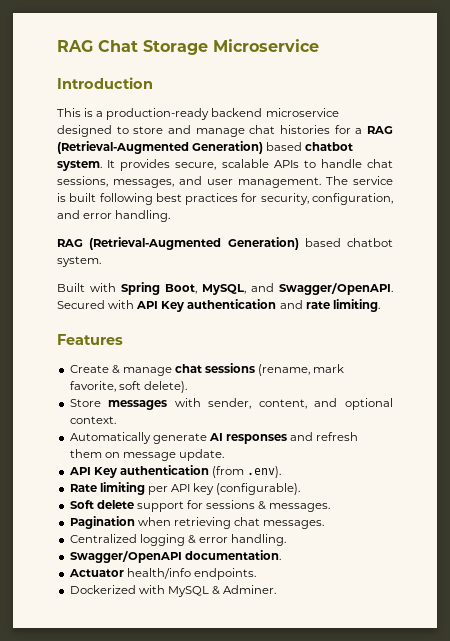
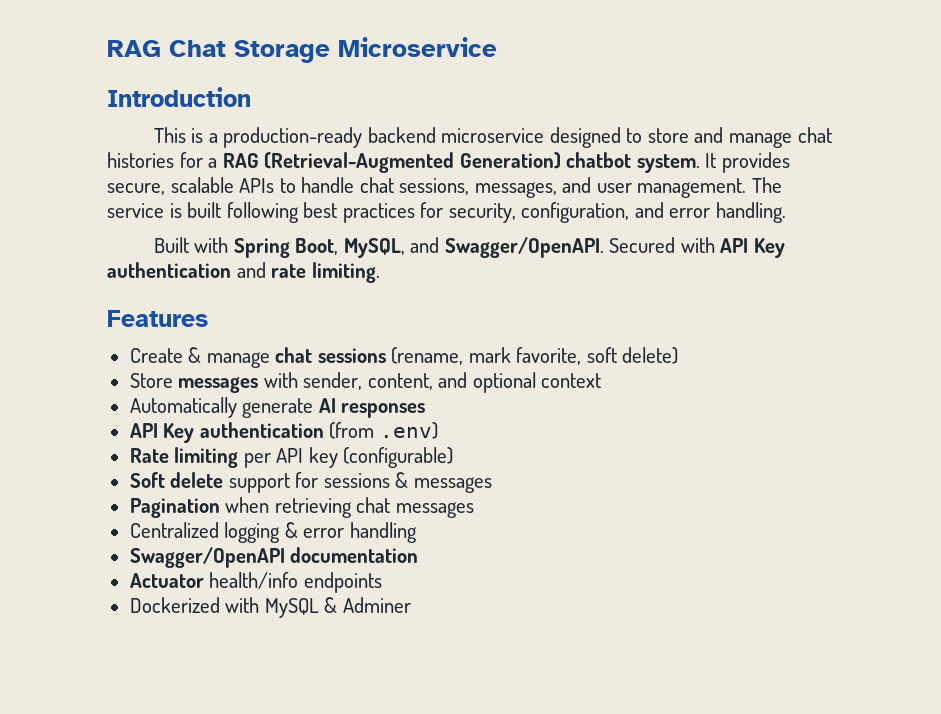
- This is a production-ready backend microservice designed to store and manage chat histories for a RAG (Retrieval-Augmented Generation) based chatbot system.
+ This is a production-ready backend microservice designed to store and manage chat histories for a RAG (Retrieval-Augmented Generation) chatbot system.
  The service is built following best practices for security, configuration, and error handling.
- RAG (Retrieval-Augmented Generation) based chatbot system.
- Create & manage chat sessions (rename, mark favorite, soft delete).
+ Create & manage chat sessions (rename, mark favorite, soft delete)
- Store messages with sender, content, and optional context.
+ Store messages with sender, content, and optional context
- Automatically generate AI responses and refresh them on message update.
+ Automatically generate AI responses
- API Key authentication (from .env).
+ API Key authentication (from .env)
- Rate limiting per API key (configurable).
+ Rate limiting per API key (configurable)
- Soft delete support for sessions & messages.
+ Soft delete support for sessions & messages
- Pagination when retrieving chat messages.
+ Pagination when retrieving chat messages
- Centralized logging & error handling.
+ Centralized logging & error handling
- Swagger/OpenAPI documentation.
+ Swagger/OpenAPI documentation
- Actuator health/info endpoints.
+ Actuator health/info endpoints
- Dockerized with MySQL & Adminer.
+ Dockerized with MySQL & Adminer

